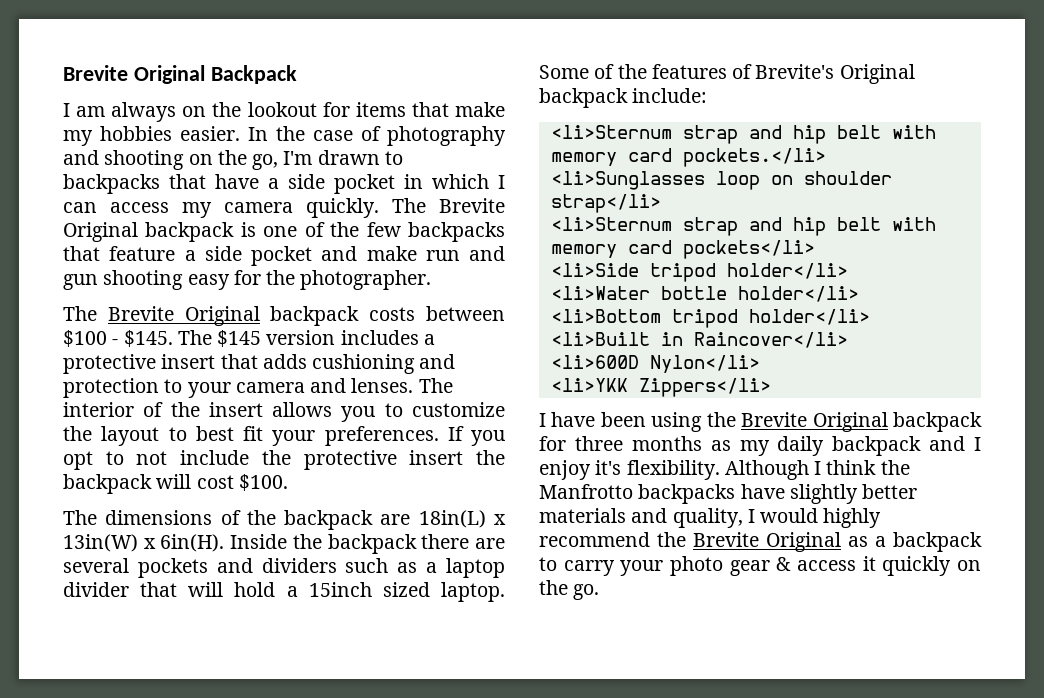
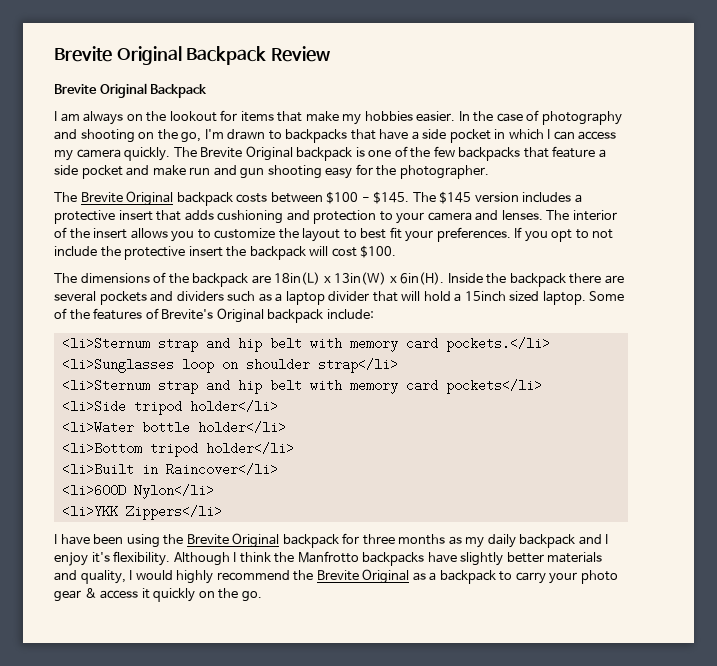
+ Brevite Original Backpack Review

